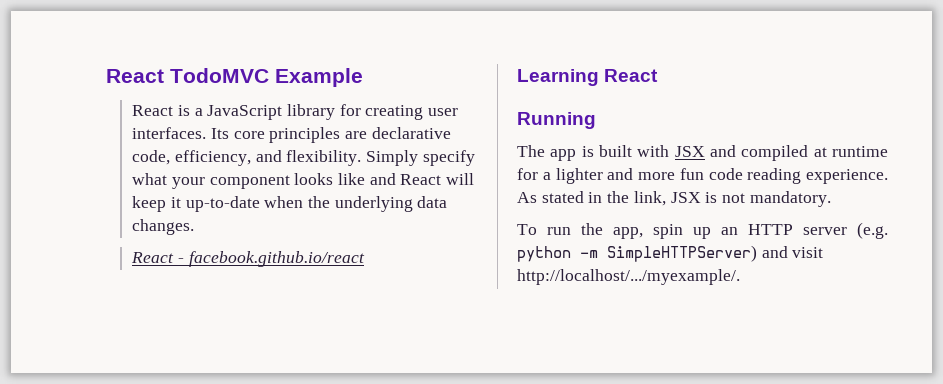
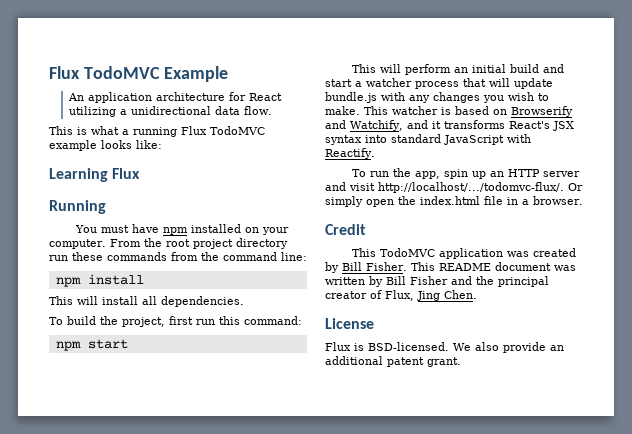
- React TodoMVC Example
+ Flux TodoMVC Example
- React is a JavaScript library for creating user interfaces. Its core principles are declarative code, efficiency, and flexibility. Simply specify what your component looks like and React will keep it up-to-date when the underlying data changes.
- React - facebook.github.io/react
+ An application architecture for React utilizing a unidirectional data flow.
+ This is what a running Flux TodoMVC example looks like:
- Learning React
+ Learning Flux
- The app is built with JSX and compiled at runtime for a lighter and more fun code reading experience. As stated in the link, JSX is not mandatory.
+ You must have npm installed on your computer. From the root project directory run these commands from the command line:
+ npm install
+ This will install all dependencies.
+ To build the project, first run this command:
+ npm start
+ This will perform an initial build and start a watcher process that will update bundle.js with any changes you wish to make. This watcher is based on Browserify and Watchify, and it transforms React's JSX syntax into standard JavaScript with Reactify.
- To run the app, spin up an HTTP server (e.g. python -m SimpleHTTPServer) and visit http://localhost/.../myexample/.
+ To run the app, spin up an HTTP server and visit http://localhost/.../todomvc-flux/. Or simply open the index.html file in a browser.
+ Credit
+ This TodoMVC application was created by Bill Fisher. This README document was written by Bill Fisher and the principal creator of Flux, Jing Chen.
+ License
+ Flux is BSD-licensed. We also provide an additional patent grant.

